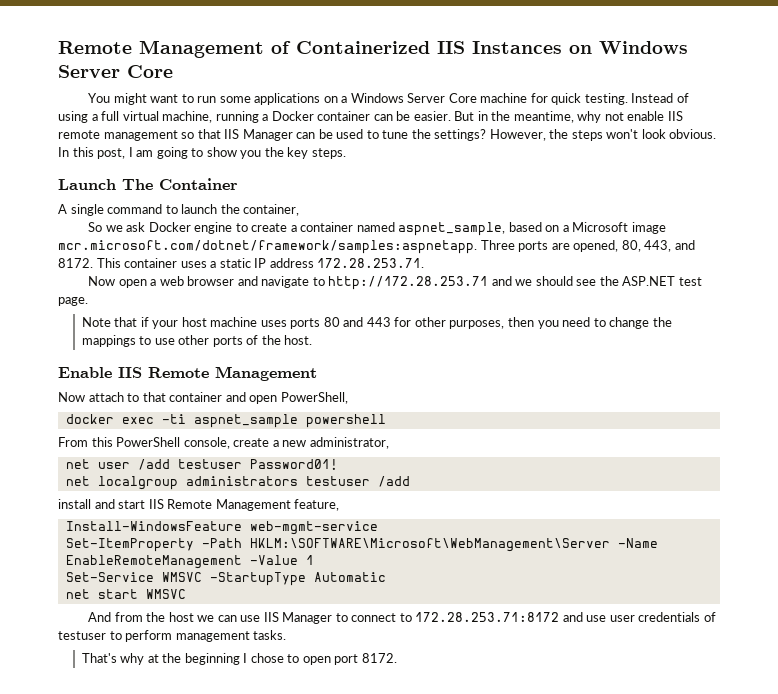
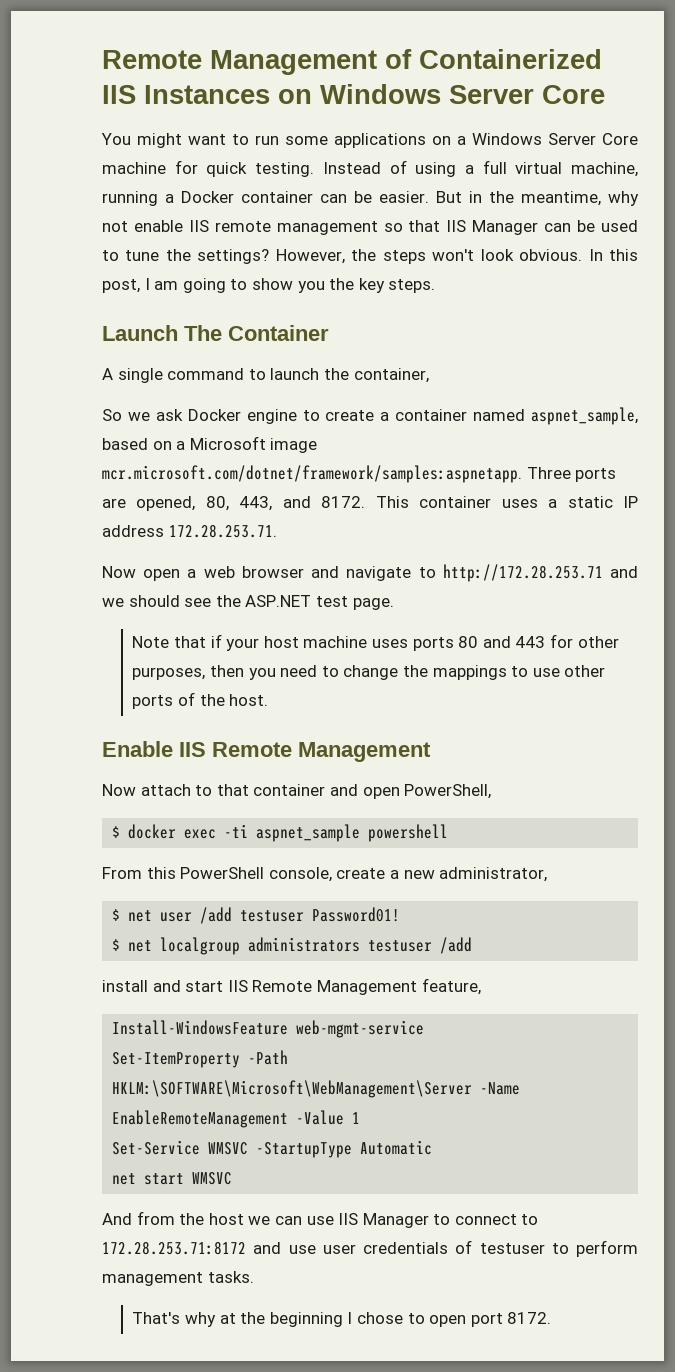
- docker exec -ti aspnet_sample powershell
+ $ docker exec -ti aspnet_sample powershell
- net user /add testuser Password01!
+ $ net user /add testuser Password01!
- net localgroup administrators testuser /add
+ $ net localgroup administrators testuser /add

